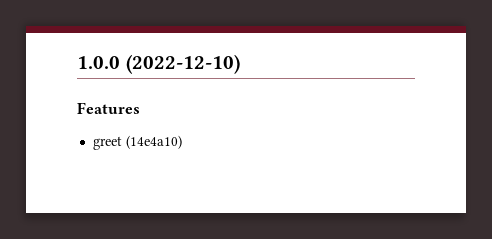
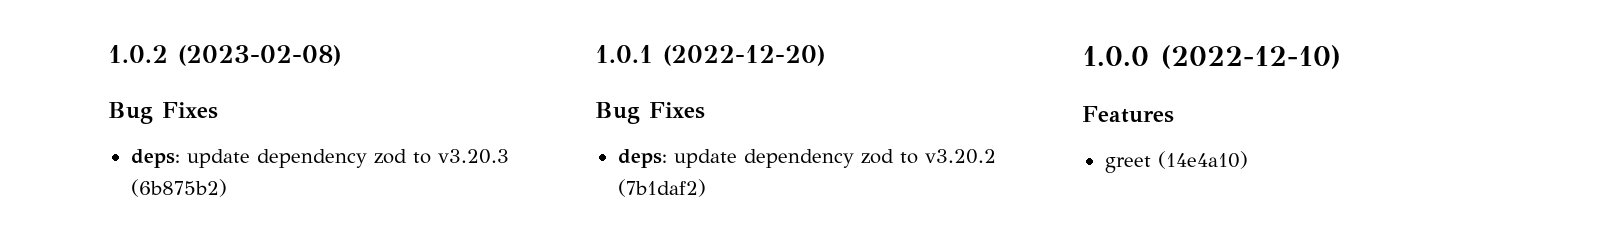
+ 1.0.2 (2023-02-08)
+ Bug Fixes
+ deps: update dependency zod to v3.20.3 (6b875b2)
+ 1.0.1 (2022-12-20)
+ Bug Fixes
+ deps: update dependency zod to v3.20.2 (7b1daf2)

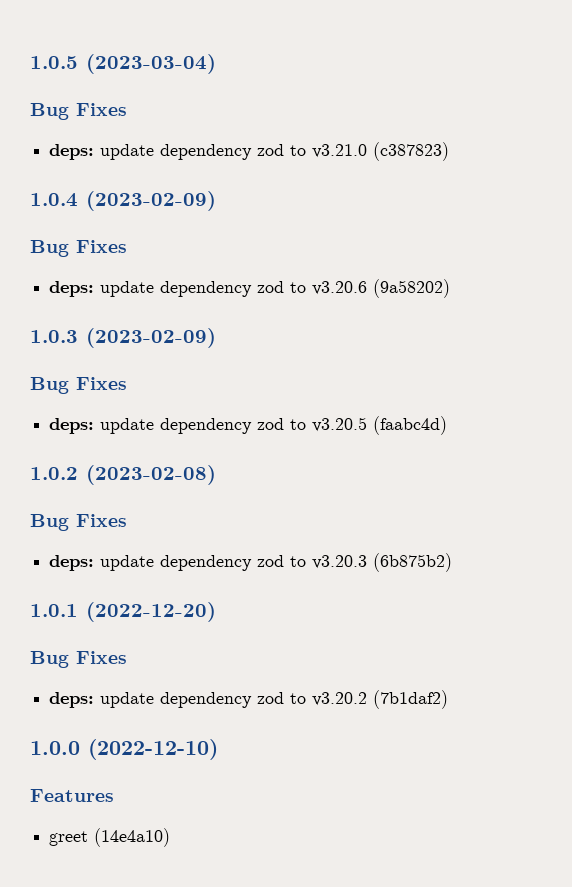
+ 1.0.5 (2023-03-04)
+ Bug Fixes
+ deps: update dependency zod to v3.21.0 (c387823)
+ 1.0.4 (2023-02-09)
+ Bug Fixes
+ deps: update dependency zod to v3.20.6 (9a58202)
+ 1.0.3 (2023-02-09)
+ Bug Fixes
+ deps: update dependency zod to v3.20.5 (faabc4d)

